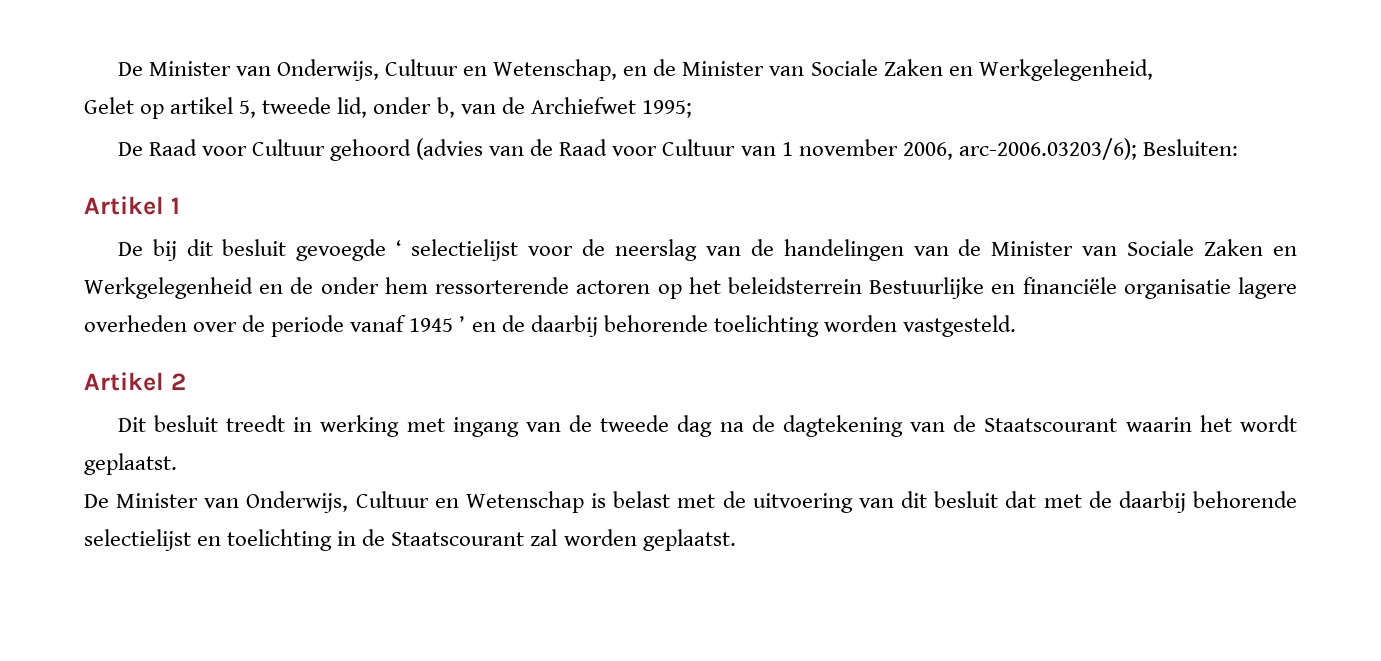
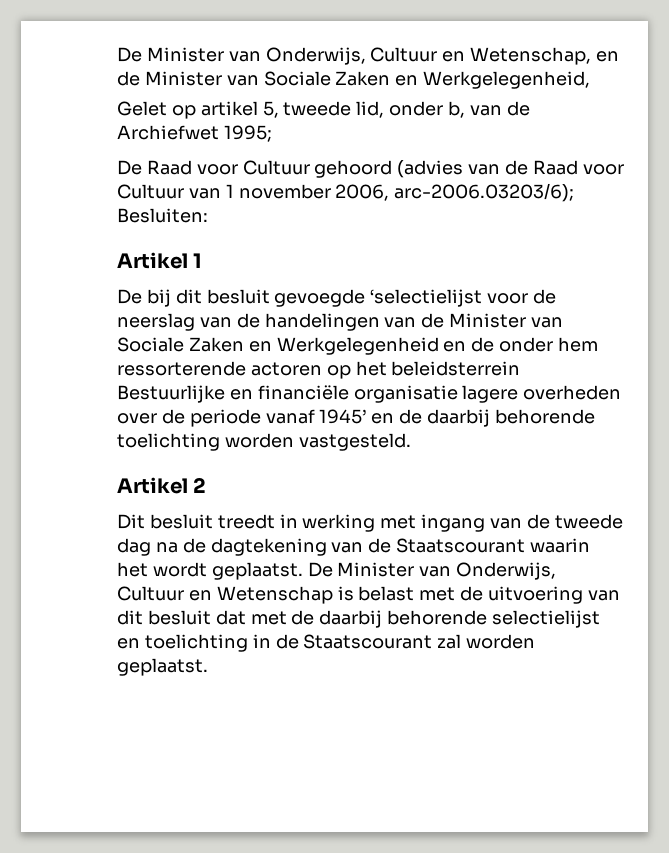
- De bij dit besluit gevoegde ‘ selectielijst voor de neerslag van de handelingen van de Minister van Sociale Zaken en Werkgelegenheid en de onder hem ressorterende actoren op het beleidsterrein Bestuurlijke en financiële organisatie lagere overheden over de periode vanaf 1945 ’ en de daarbij behorende toelichting worden vastgesteld.
+ De bij dit besluit gevoegde ‘selectielijst voor de neerslag van de handelingen van de Minister van Sociale Zaken en Werkgelegenheid en de onder hem ressorterende actoren op het beleidsterrein Bestuurlijke en financiële organisatie lagere overheden over de periode vanaf 1945’ en de daarbij behorende toelichting worden vastgesteld.
- Dit besluit treedt in werking met ingang van de tweede dag na de dagtekening van de Staatscourant waarin het wordt geplaatst.
- De Minister van Onderwijs, Cultuur en Wetenschap is belast met de uitvoering van dit besluit dat met de daarbij behorende selectielijst en toelichting in de Staatscourant zal worden geplaatst.
+ Dit besluit treedt in werking met ingang van de tweede dag na de dagtekening van de Staatscourant waarin het wordt geplaatst. De Minister van Onderwijs, Cultuur en Wetenschap is belast met de uitvoering van dit besluit dat met de daarbij behorende selectielijst en toelichting in de Staatscourant zal worden geplaatst.

